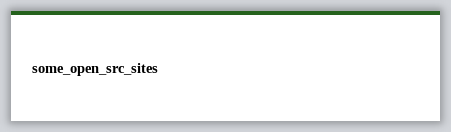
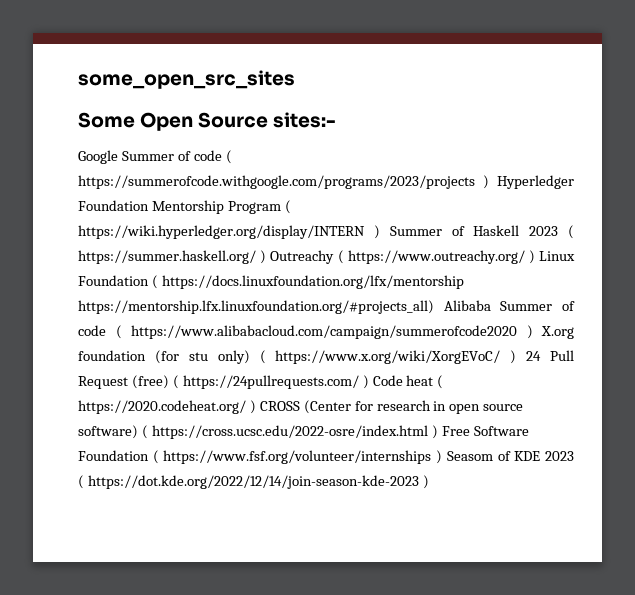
+ Some Open Source sites:-
+ Google Summer of code ( https://summerofcode.withgoogle.com/programs/2023/projects ) Hyperledger Foundation Mentorship Program ( https://wiki.hyperledger.org/display/INTERN ) Summer of Haskell 2023 ( https://summer.haskell.org/ ) Outreachy ( https://www.outreachy.org/ ) Linux Foundation ( https://docs.linuxfoundation.org/lfx/mentorship https://mentorship.lfx.linuxfoundation.org/#projects_all) Alibaba Summer of code ( https://www.alibabacloud.com/campaign/summerofcode2020 ) X.org foundation (for stu only) ( https://www.x.org/wiki/XorgEVoC/ ) 24 Pull Request (free) ( https://24pullrequests.com/ ) Code heat ( https://2020.codeheat.org/ ) CROSS (Center for research in open source software) ( https://cross.ucsc.edu/2022-osre/index.html ) Free Software Foundation ( https://www.fsf.org/volunteer/internships ) Seasom of KDE 2023 ( https://dot.kde.org/2022/12/14/join-season-kde-2023 )

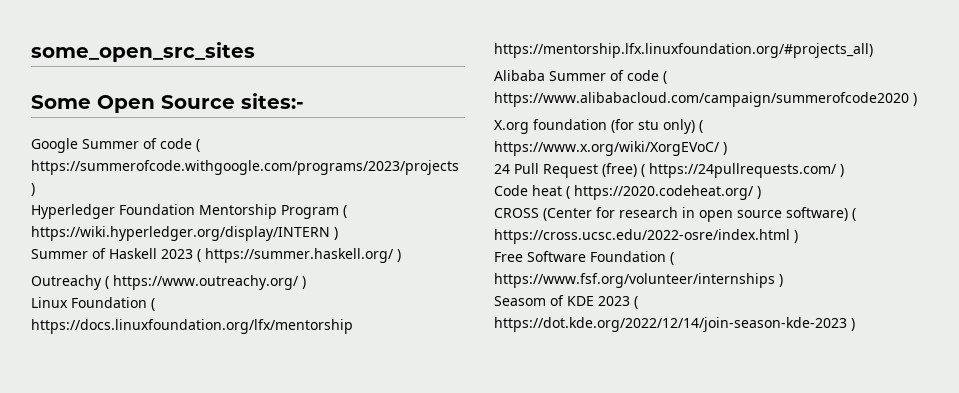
- Google Summer of code ( https://summerofcode.withgoogle.com/programs/2023/projects ) Hyperledger Foundation Mentorship Program ( https://wiki.hyperledger.org/display/INTERN ) Summer of Haskell 2023 ( https://summer.haskell.org/ ) Outreachy ( https://www.outreachy.org/ ) Linux Foundation ( https://docs.linuxfoundation.org/lfx/mentorship https://mentorship.lfx.linuxfoundation.org/#projects_all) Alibaba Summer of code ( https://www.alibabacloud.com/campaign/summerofcode2020 ) X.org foundation (for stu only) ( https://www.x.org/wiki/XorgEVoC/ ) 24 Pull Request (free) ( https://24pullrequests.com/ ) Code heat ( https://2020.codeheat.org/ ) CROSS (Center for research in open source software) ( https://cross.ucsc.edu/2022-osre/index.html ) Free Software Foundation ( https://www.fsf.org/volunteer/internships ) Seasom of KDE 2023 ( https://dot.kde.org/2022/12/14/join-season-kde-2023 )
+ Google Summer of code ( https://summerofcode.withgoogle.com/programs/2023/projects )
+ Hyperledger Foundation Mentorship Program ( https://wiki.hyperledger.org/display/INTERN )
+ Summer of Haskell 2023 ( https://summer.haskell.org/ )
+ Outreachy ( https://www.outreachy.org/ )
+ Linux Foundation ( https://docs.linuxfoundation.org/lfx/mentorship https://mentorship.lfx.linuxfoundation.org/#projects_all)
+ Alibaba Summer of code ( https://www.alibabacloud.com/campaign/summerofcode2020 )
+ X.org foundation (for stu only) ( https://www.x.org/wiki/XorgEVoC/ )
+ 24 Pull Request (free) ( https://24pullrequests.com/ )
+ Code heat ( https://2020.codeheat.org/ )
+ CROSS (Center for research in open source software) ( https://cross.ucsc.edu/2022-osre/index.html )
+ Free Software Foundation ( https://www.fsf.org/volunteer/internships )
+ Seasom of KDE 2023 ( https://dot.kde.org/2022/12/14/join-season-kde-2023 )

